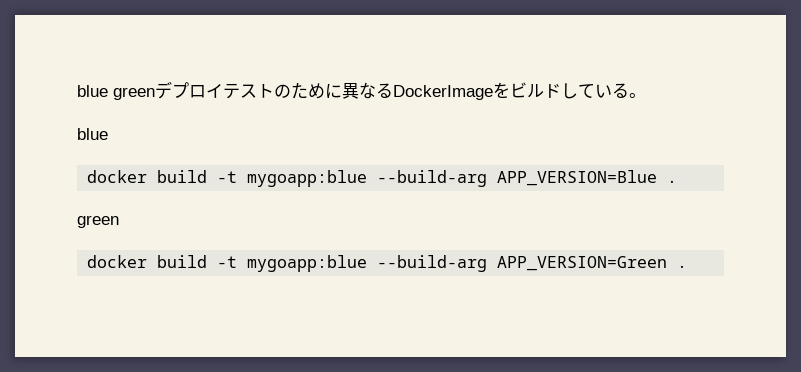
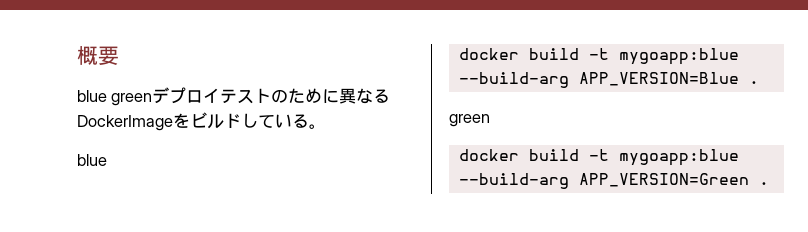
+ 概要

